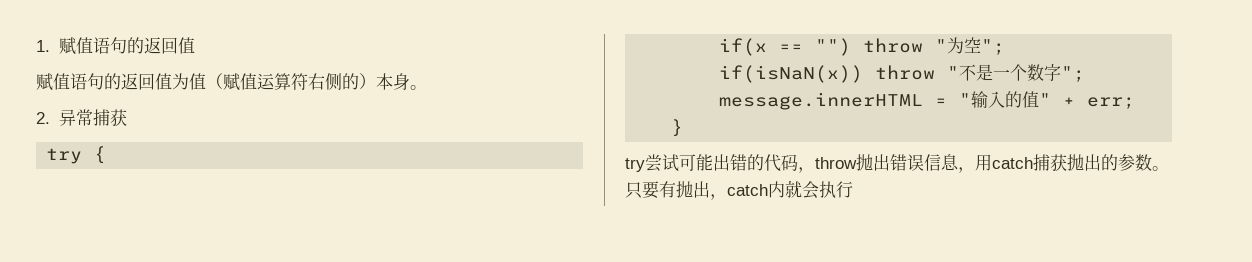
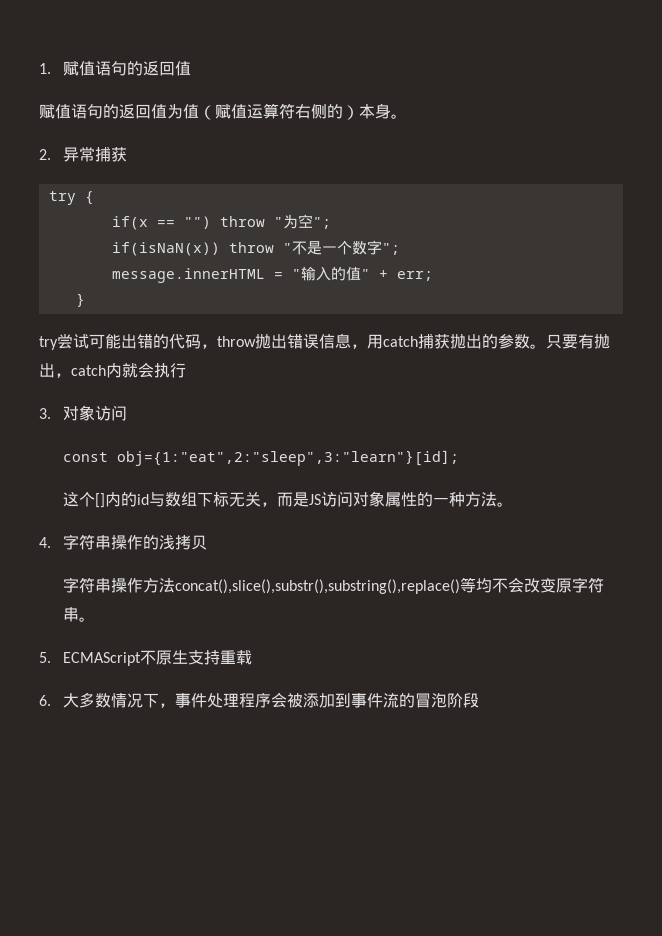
+ 3.对象访问
+ const obj={1:"eat",2:"sleep",3:"learn"}[id];
+ 这个[]内的id与数组下标无关，而是JS访问对象属性的一种方法。
+ 4.字符串操作的浅拷贝
+ 字符串操作方法concat(),slice(),substr(),substring(),replace()等均不会改变原字符串。
+ 5. ECMAScript不原生支持重载
+ 6.大多数情况下，事件处理程序会被添加到事件流的冒泡阶段

